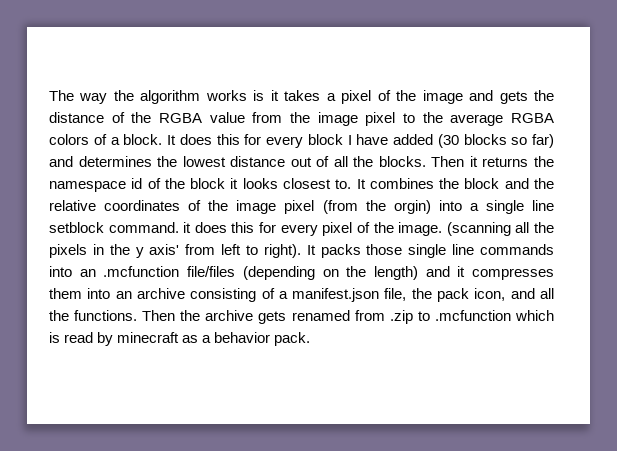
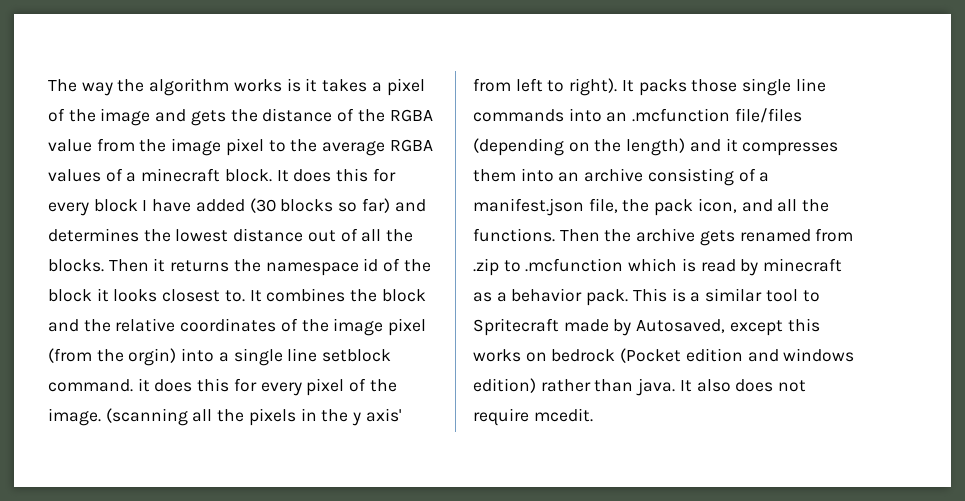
- The way the algorithm works is it takes a pixel of the image and gets the distance of the RGBA value from the image pixel to the average RGBA colors of a block.
+ The way the algorithm works is it takes a pixel of the image and gets the distance of the RGBA value from the image pixel to the average RGBA values of a minecraft block.
+ This is a similar tool to Spritecraft made by Autosaved, except this works on bedrock (Pocket edition and windows edition) rather than java. It also does not require mcedit.

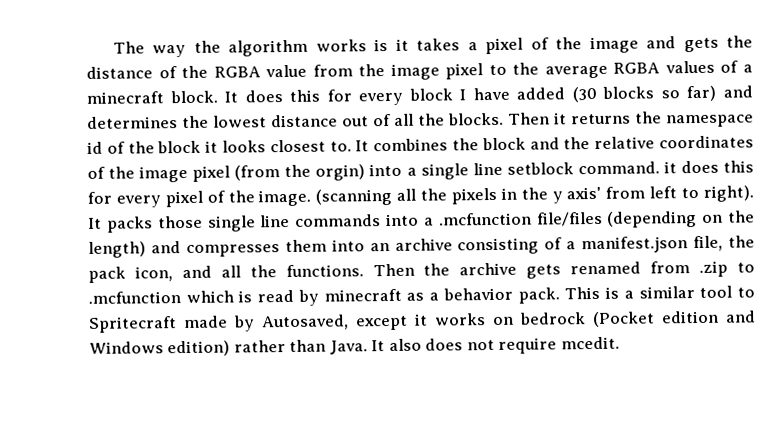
- It packs those single line commands into an .mcfunction file/files (depending on the length) and it compresses them into an archive consisting of a manifest.json file, the pack icon, and all the functions.
+ It packs those single line commands into a .mcfunction file/files (depending on the length) and compresses them into an archive consisting of a manifest.json file, the pack icon, and all the functions.
- This is a similar tool to Spritecraft made by Autosaved, except this works on bedrock (Pocket edition and windows edition) rather than java.
+ This is a similar tool to Spritecraft made by Autosaved, except it works on bedrock (Pocket edition and Windows edition) rather than Java.

